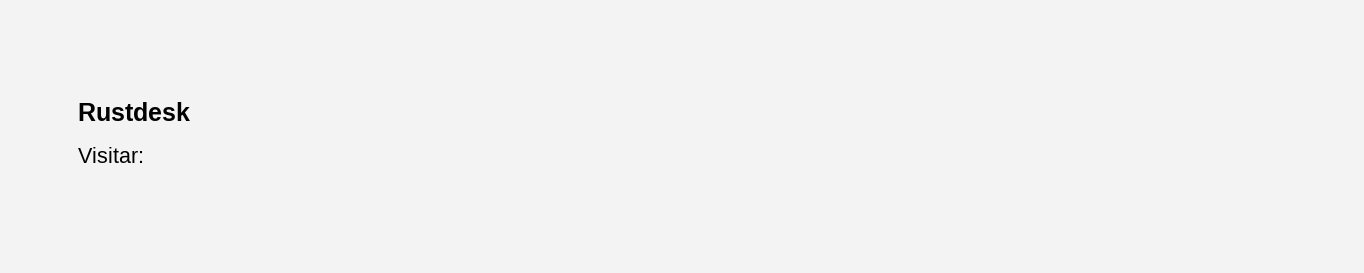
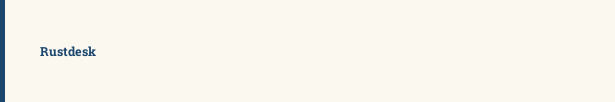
- Visitar:

